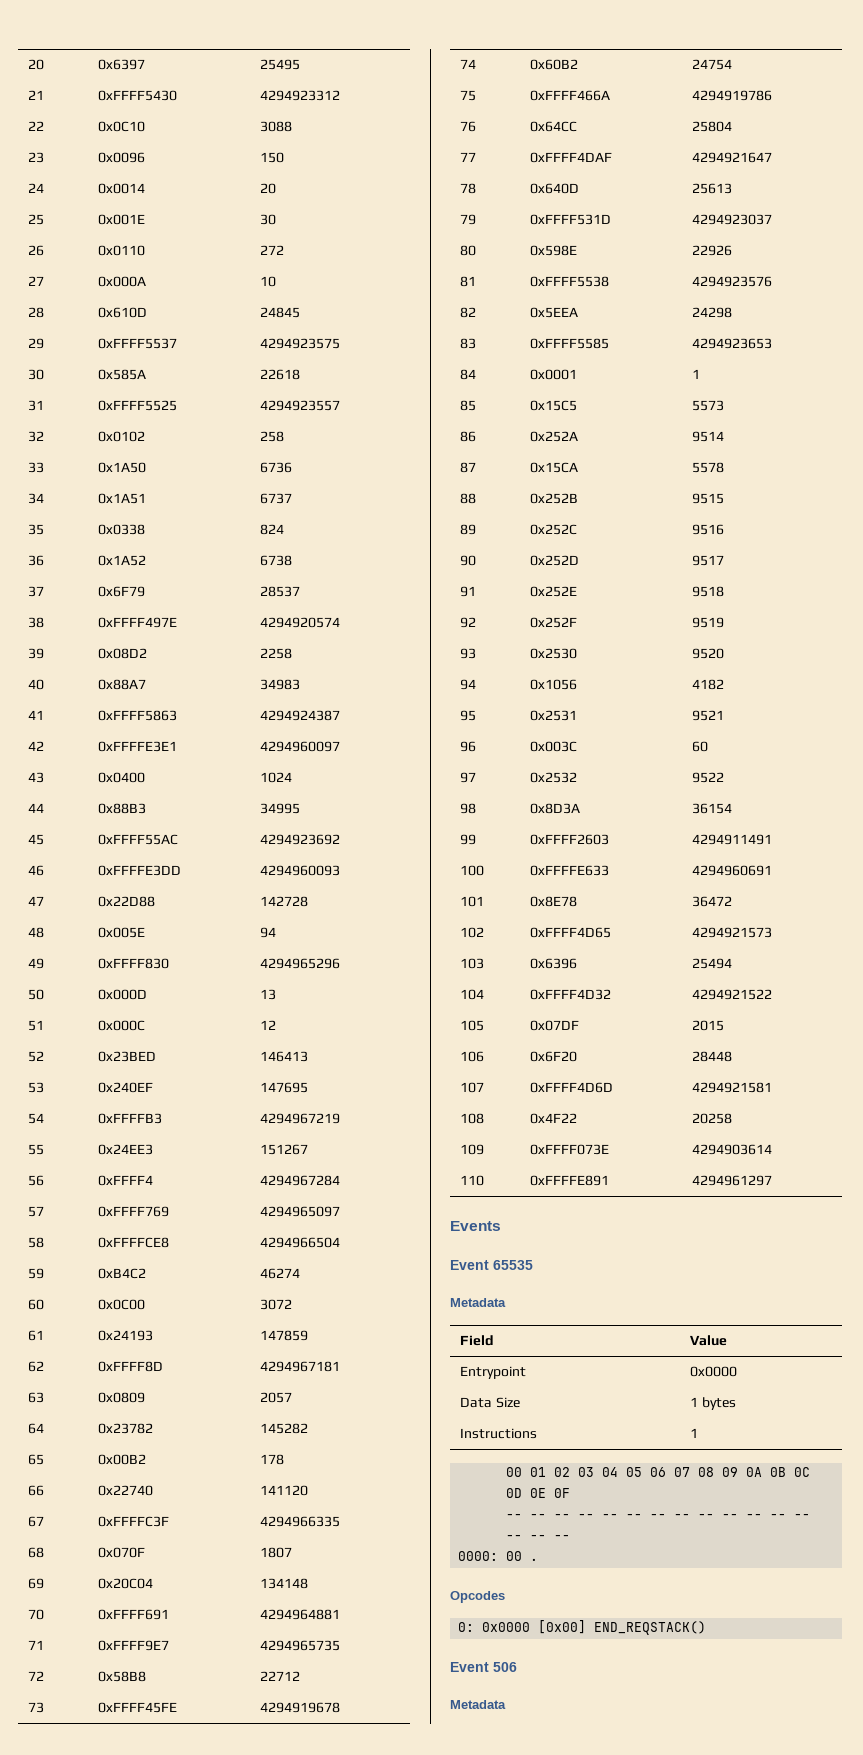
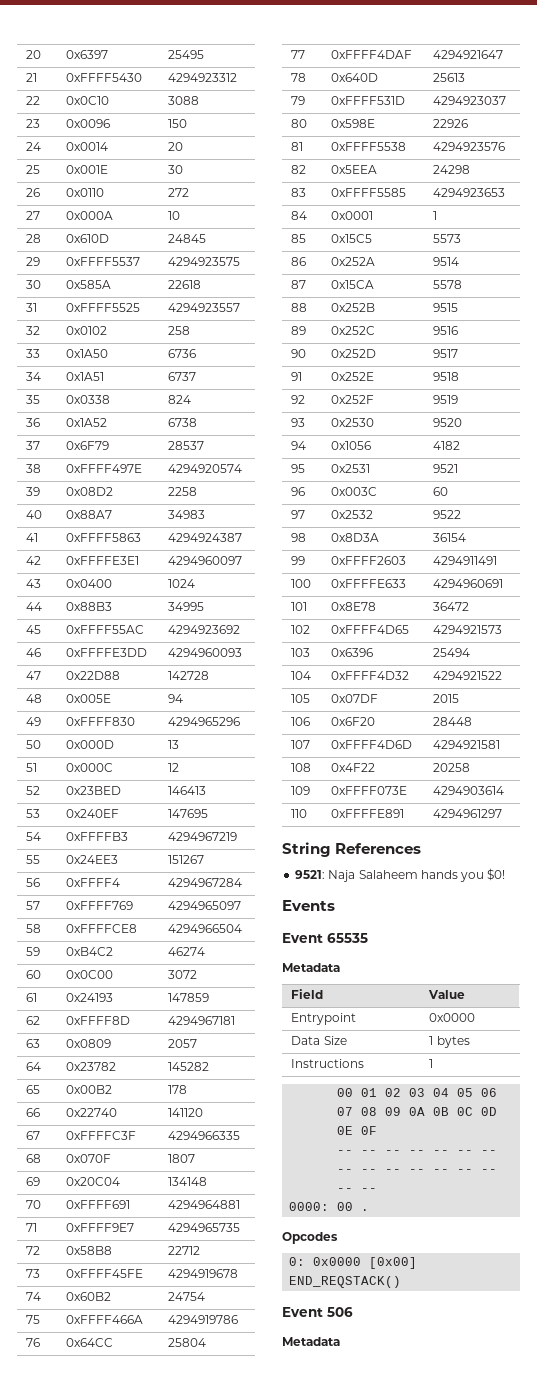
+ String References
+ 9521: Naja Salaheem hands you $0!

